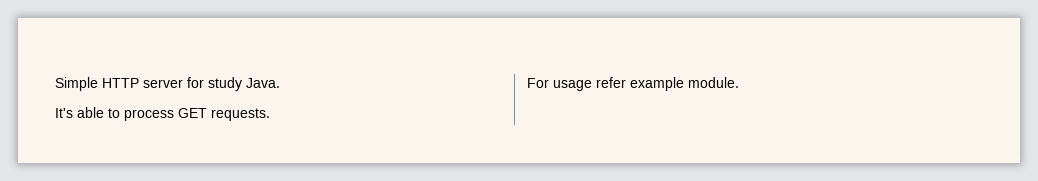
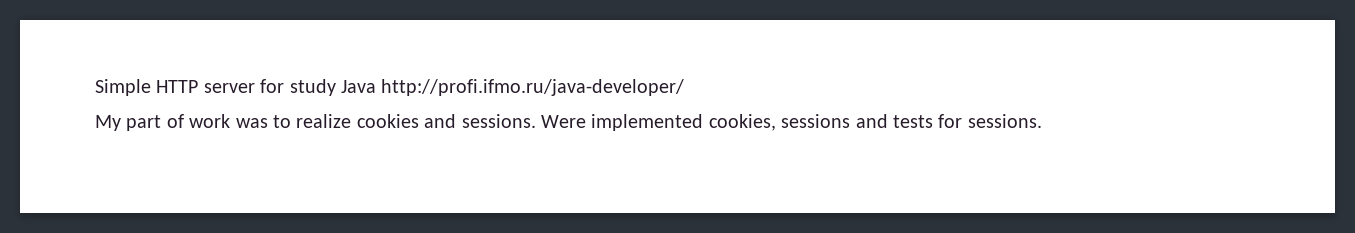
- Simple HTTP server for study Java.
- It's able to process GET requests.
- For usage refer example module.
+ Simple HTTP server for study Java http://profi.ifmo.ru/java-developer/
+ My part of work was to realize cookies and sessions. Were implemented cookies, sessions and tests for sessions.

